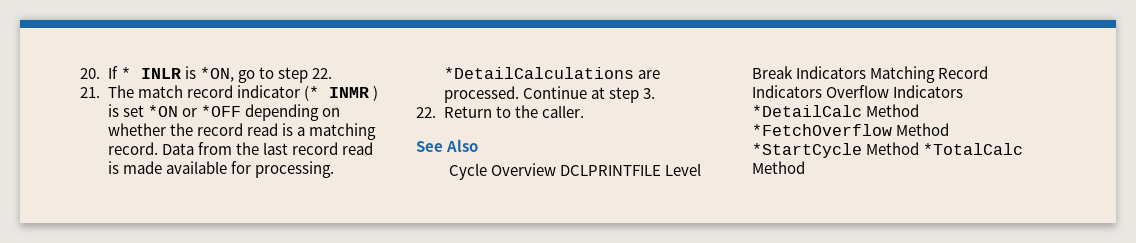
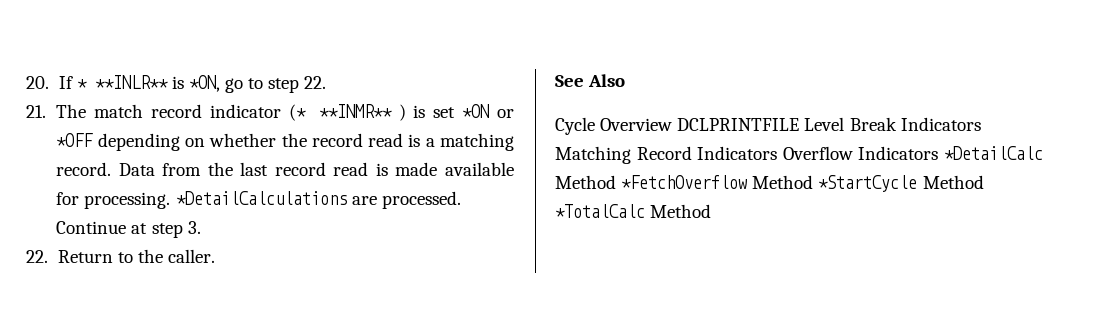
- 20. If * INLR is *ON, go to step 22.
+ 20. If * **INLR** is *ON, go to step 22.
- 21. The match record indicator (* INMR ) is set *ON or *OFF depending on whether the record read is a matching record.
+ 21. The match record indicator (* **INMR** ) is set *ON or *OFF depending on whether the record read is a matching record.

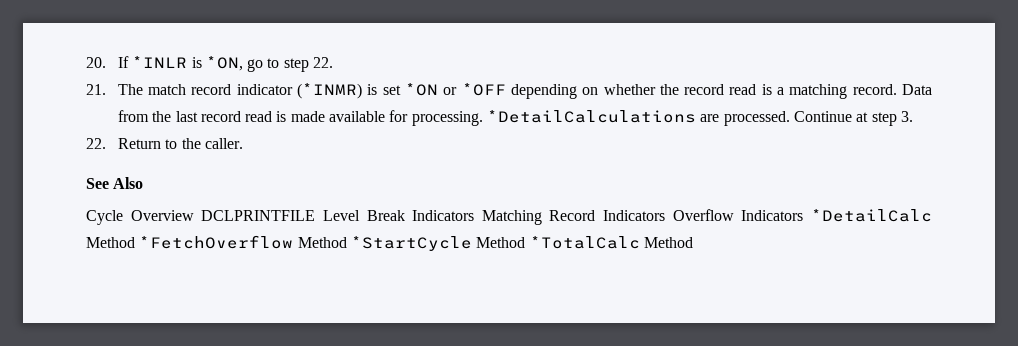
- 20. If * **INLR** is *ON, go to step 22.
+ 20. If *INLR is *ON, go to step 22.
- 21. The match record indicator (* **INMR** ) is set *ON or *OFF depending on whether the record read is a matching record.
+ 21. The match record indicator (*INMR) is set *ON or *OFF depending on whether the record read is a matching record.

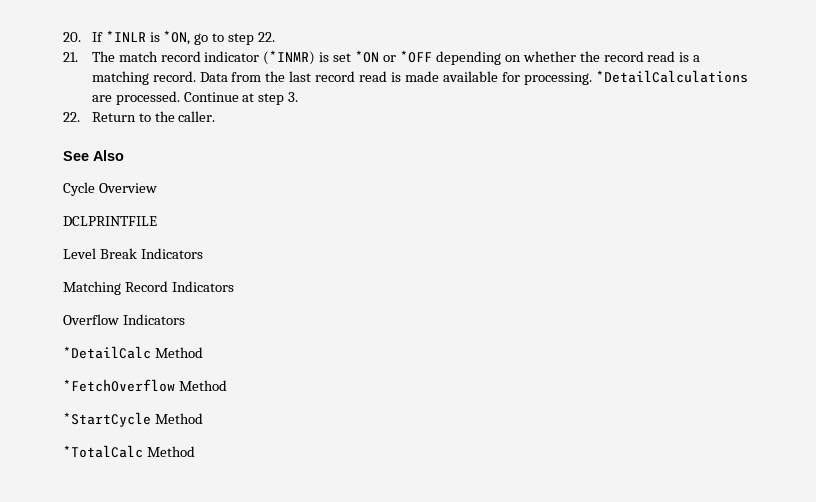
- Cycle Overview DCLPRINTFILE Level Break Indicators Matching Record Indicators Overflow Indicators *DetailCalc Method *FetchOverflow Method *StartCycle Method *TotalCalc Method
+ Cycle Overview
+ DCLPRINTFILE
+ Level Break Indicators
+ Matching Record Indicators
+ Overflow Indicators
+ *DetailCalc Method
+ *FetchOverflow Method
+ *StartCycle Method
+ *TotalCalc Method

